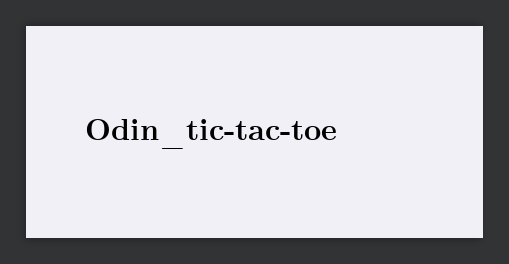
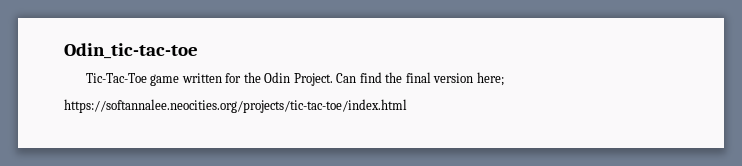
+ Tic-Tac-Toe game written for the Odin Project. Can find the final version here;
+ https://softannalee.neocities.org/projects/tic-tac-toe/index.html

